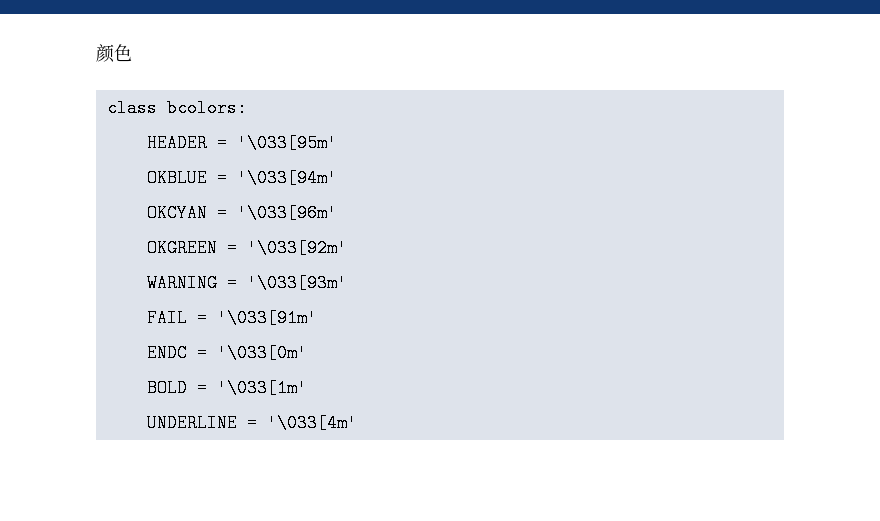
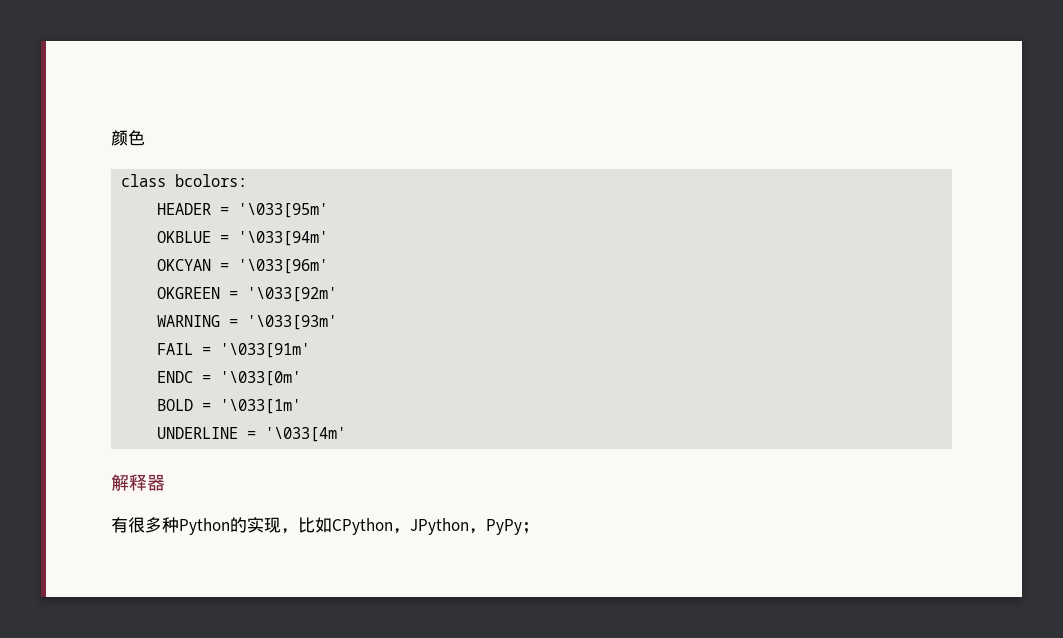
+ 解释器
+ 有很多种Python的实现，比如CPython，JPython，PyPy；

